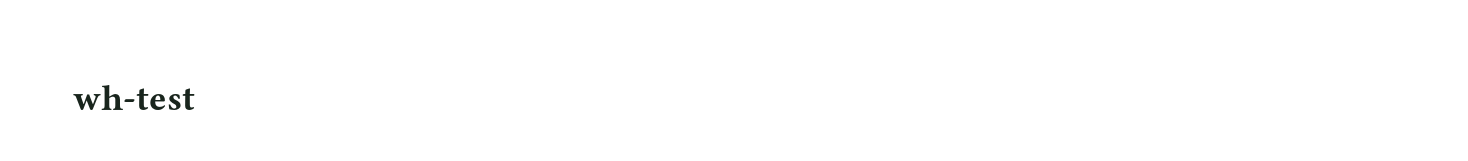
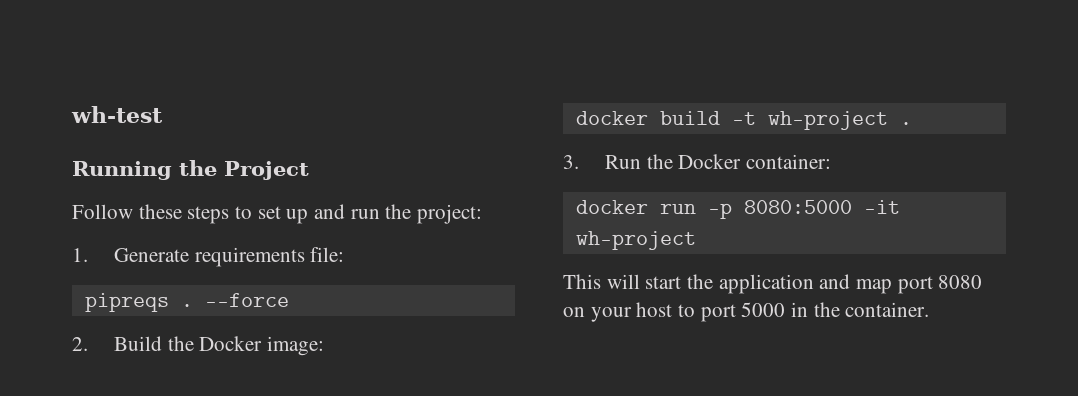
+ Running the Project
+ Follow these steps to set up and run the project:
+ 1. Generate requirements file:
+ pipreqs . --force
+ 2. Build the Docker image:
+ docker build -t wh-project .
+ 3. Run the Docker container:
+ docker run -p 8080:5000 -it wh-project
+ This will start the application and map port 8080 on your host to port 5000 in the container.

